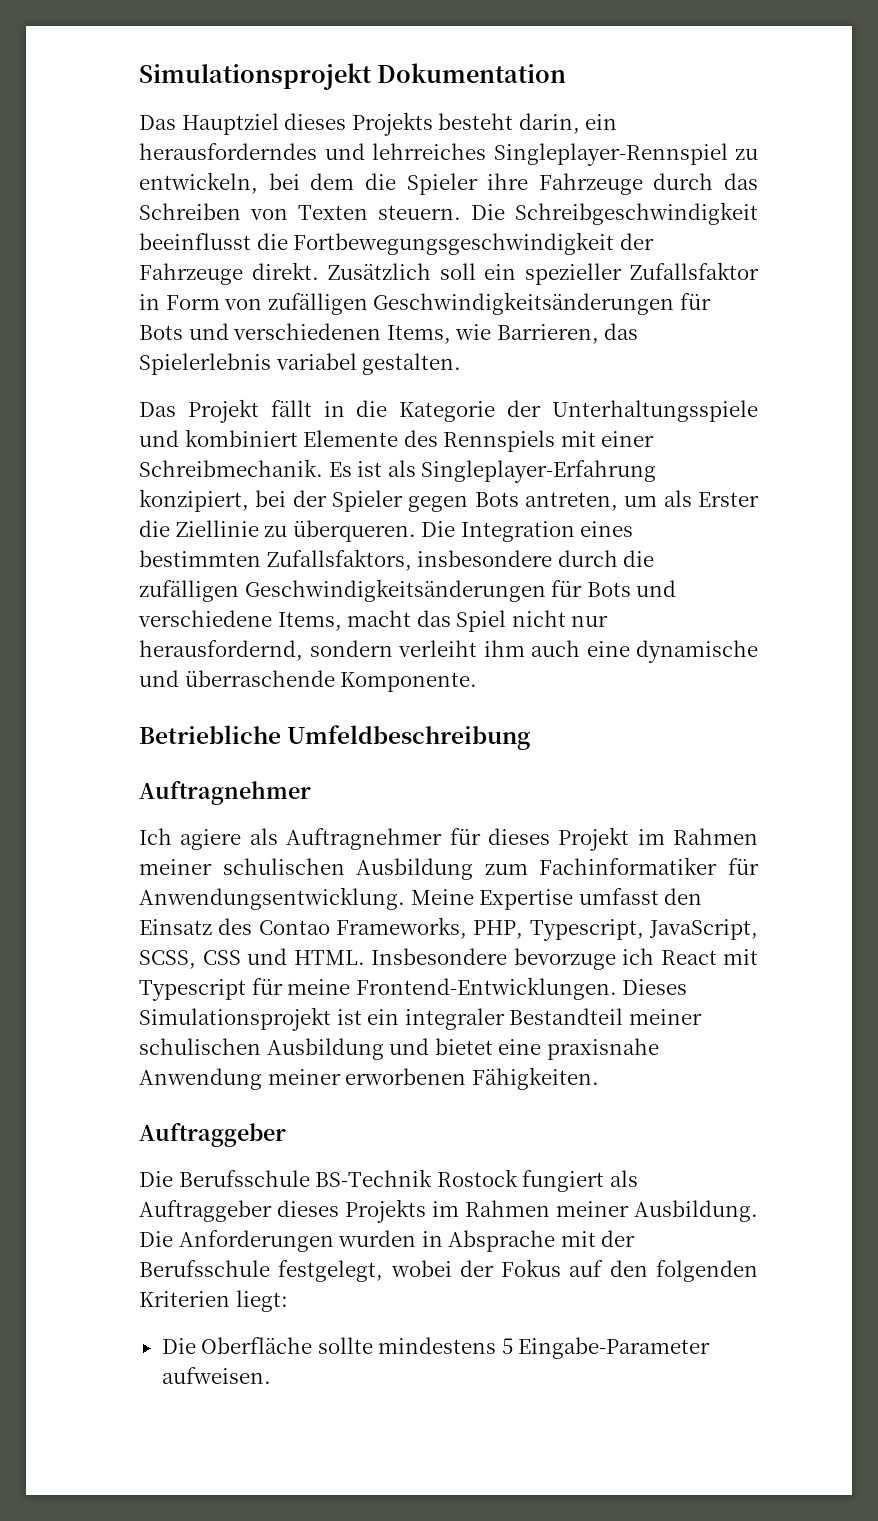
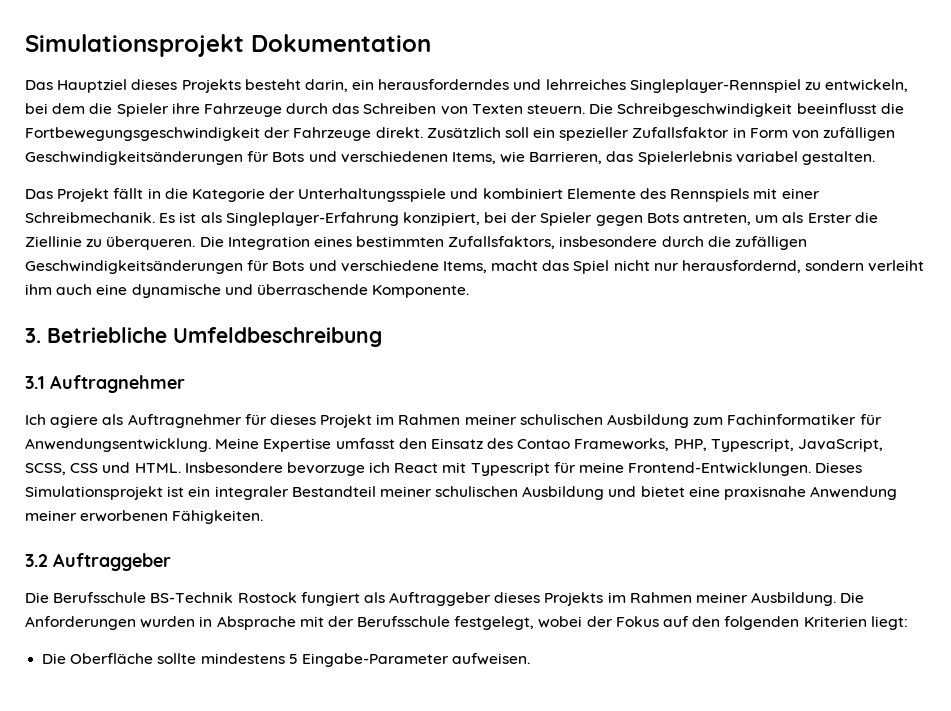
- Betriebliche Umfeldbeschreibung
- Auftragnehmer
+ 3. Betriebliche Umfeldbeschreibung
+ 3.1 Auftragnehmer
  Dieses Simulationsprojekt ist ein integraler Bestandteil meiner schulischen Ausbildung und bietet eine praxisnahe Anwendung meiner erworbenen Fähigkeiten.
- Auftraggeber
+ 3.2 Auftraggeber

